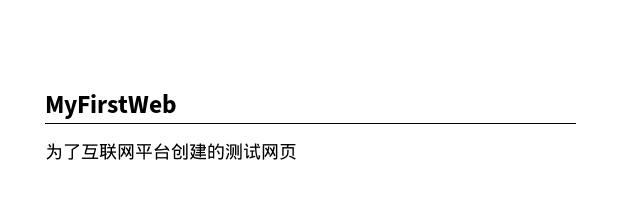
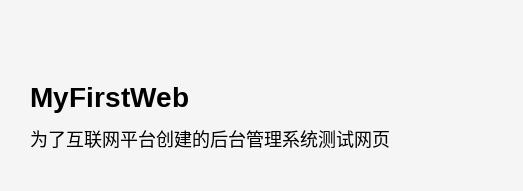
- 为了互联网平台创建的测试网页
+ 为了互联网平台创建的后台管理系统测试网页

